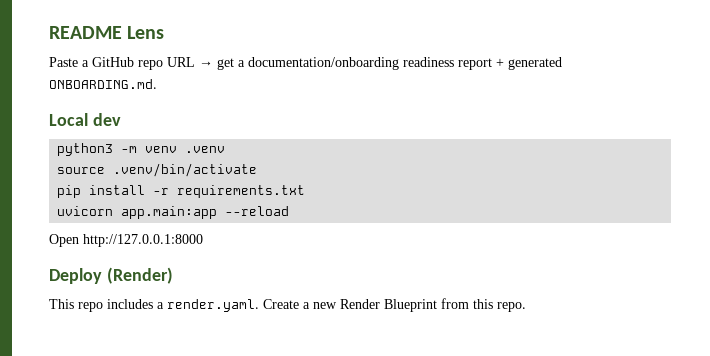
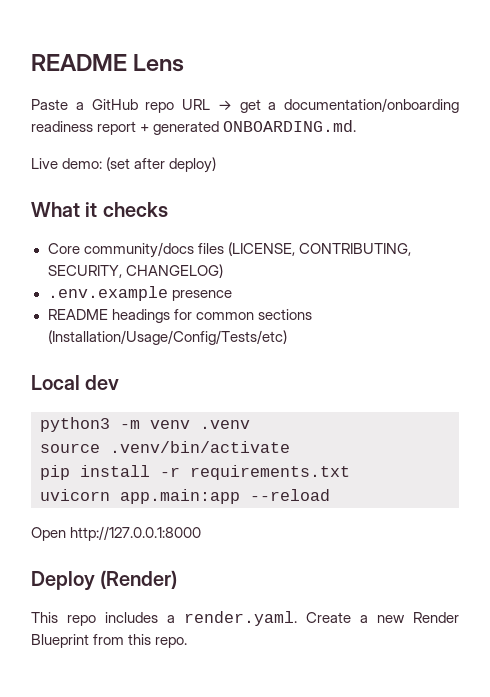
+ Live demo: (set after deploy)
+ What it checks
+ Core community/docs files (LICENSE, CONTRIBUTING, SECURITY, CHANGELOG)
+ .env.example presence
+ README headings for common sections (Installation/Usage/Config/Tests/etc)

